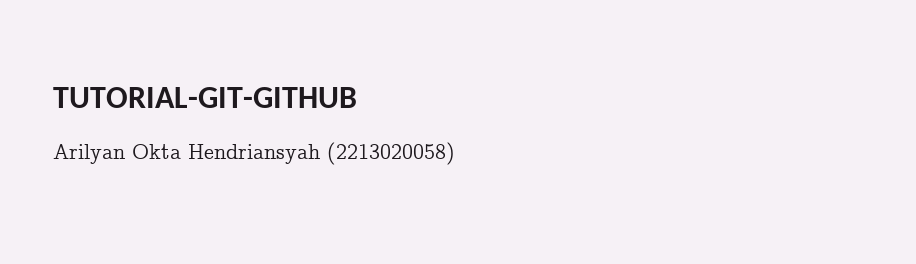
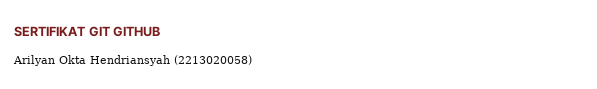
- TUTORIAL-GIT-GITHUB
+ SERTIFIKAT GIT GITHUB

